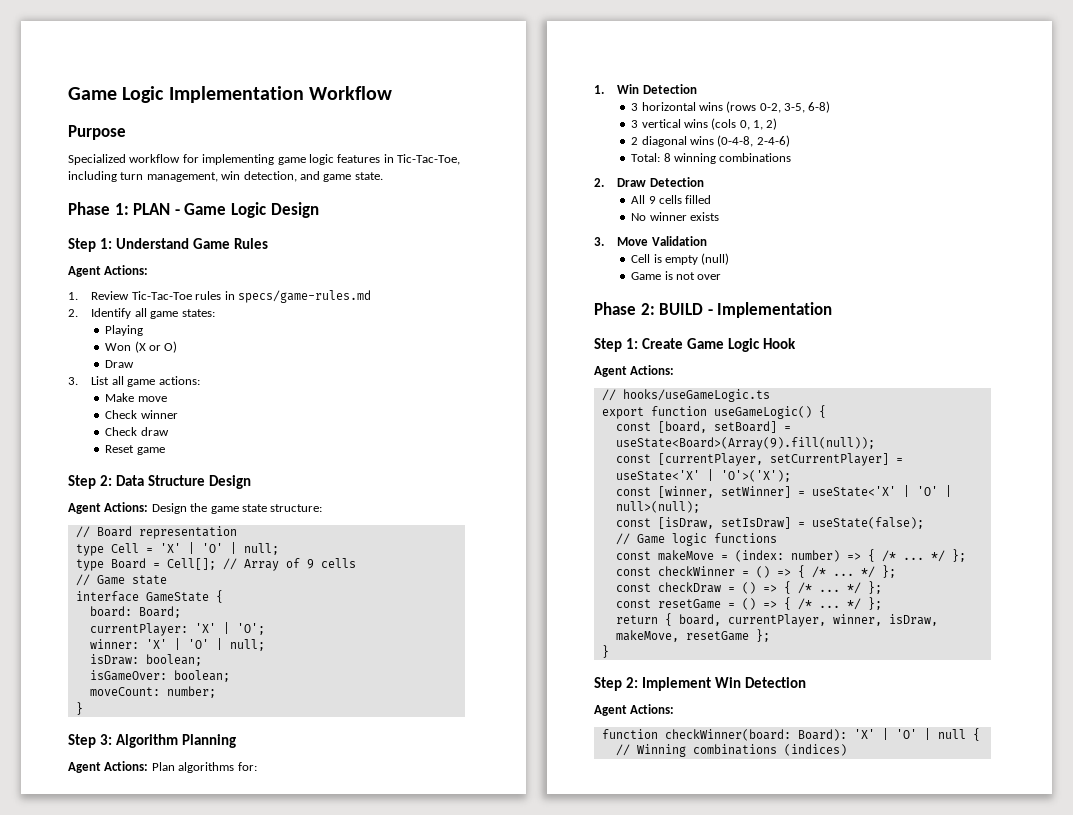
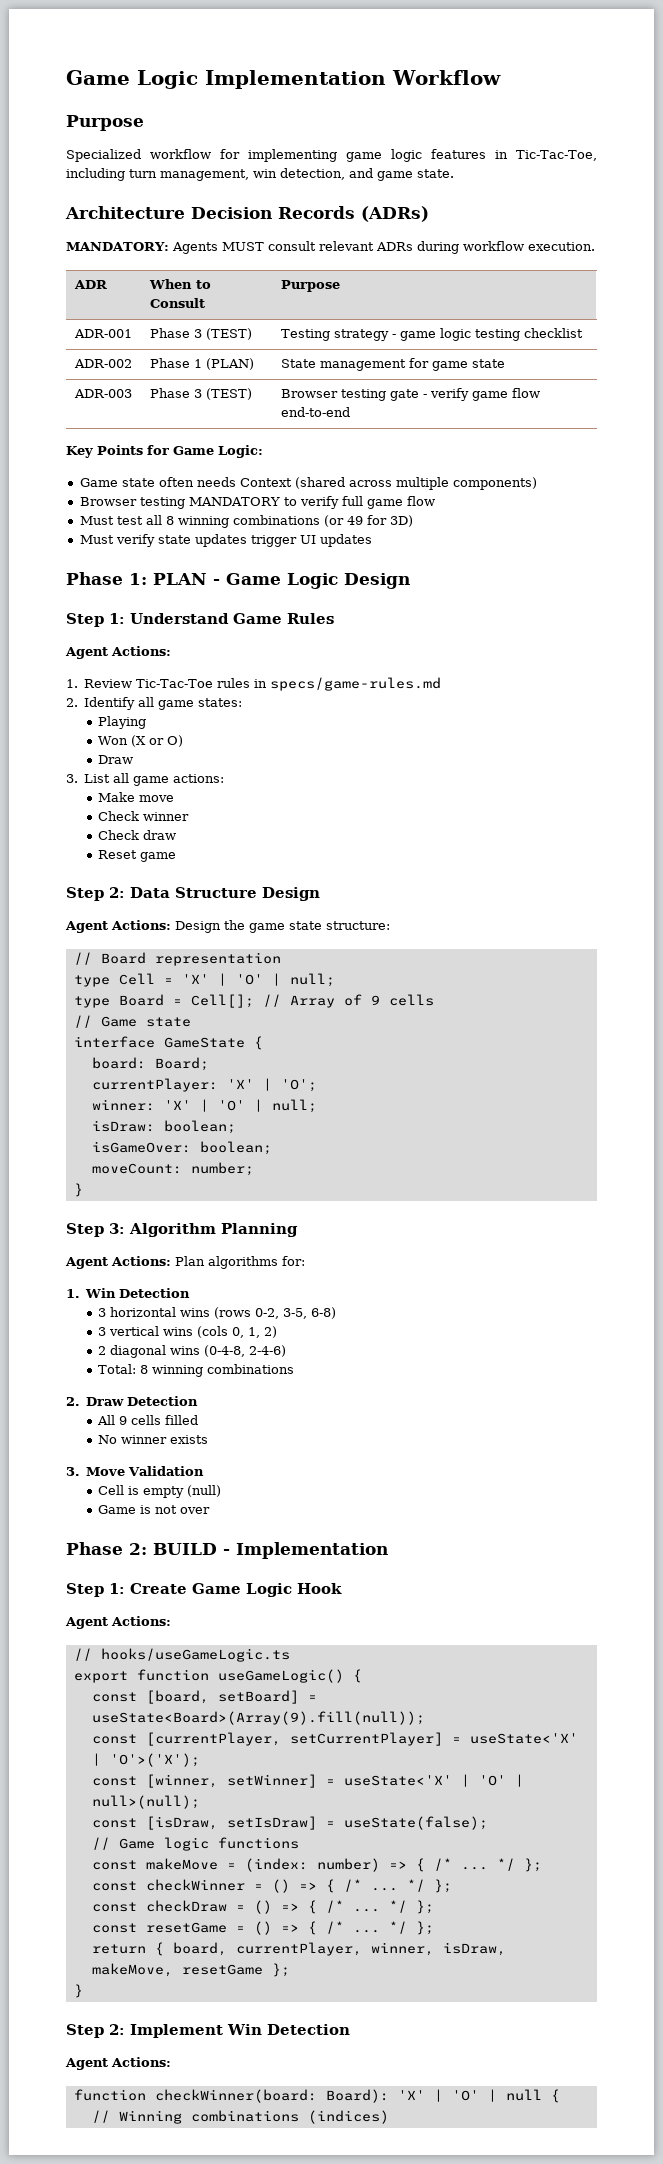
+ Architecture Decision Records (ADRs)
+ MANDATORY: Agents MUST consult relevant ADRs during workflow execution.
+ ADR | When to Consult | Purpose
+ ADR-001 | Phase 3 (TEST) | Testing strategy - game logic testing checklist
+ ADR-002 | Phase 1 (PLAN) | State management for game state
+ ADR-003 | Phase 3 (TEST) | Browser testing gate - verify game flow end-to-end
+ Key Points for Game Logic:
+ Game state often needs Context (shared across multiple components)
+ Browser testing MANDATORY to verify full game flow
+ Must test all 8 winning combinations (or 49 for 3D)
+ Must verify state updates trigger UI updates

